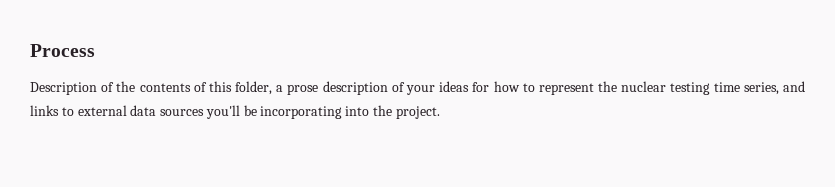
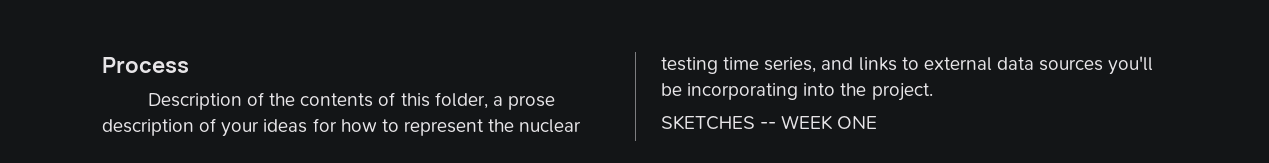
+ SKETCHES -- WEEK ONE

